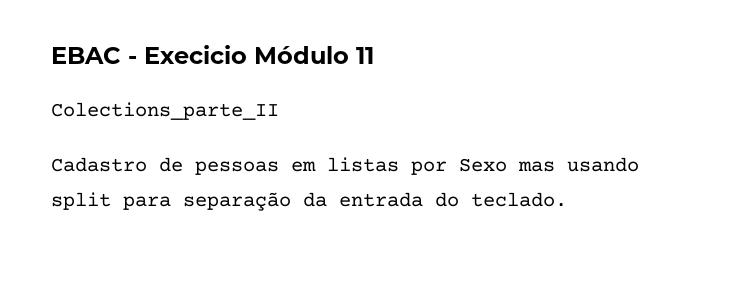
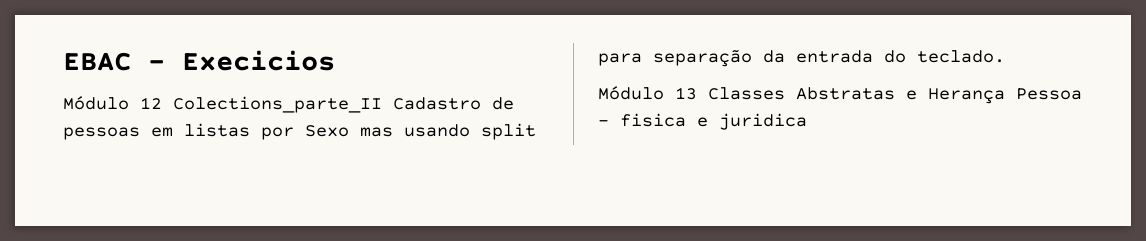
- EBAC - Execicio Módulo 11
- Colections_parte_II
- Cadastro de pessoas em listas por Sexo mas usando split para separação da entrada do teclado.
+ EBAC - Execicios
+ Módulo 12 Colections_parte_II Cadastro de pessoas em listas por Sexo mas usando split para separação da entrada do teclado.
+ Módulo 13 Classes Abstratas e Herança Pessoa - fisica e juridica

